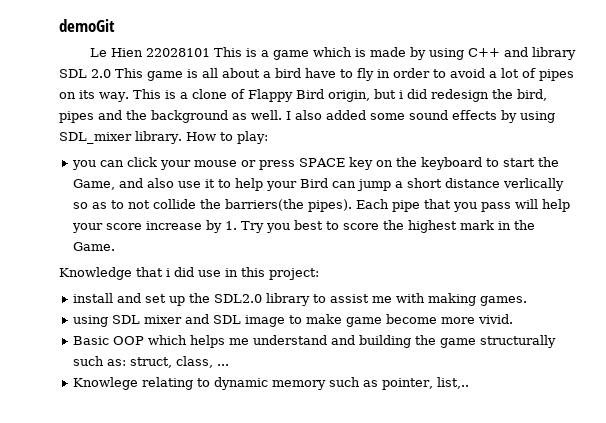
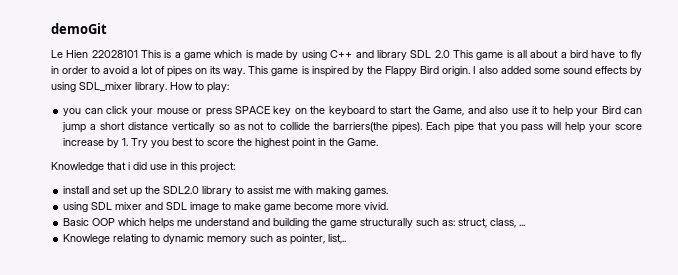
- This is a clone of Flappy Bird origin, but i did redesign the bird, pipes and the background as well.
+ This game is inspired by the Flappy Bird origin.
- you can click your mouse or press SPACE key on the keyboard to start the Game, and also use it to help your Bird can jump a short distance verlically so as to not collide the barriers(the pipes).
+ you can click your mouse or press SPACE key on the keyboard to start the Game, and also use it to help your Bird can jump a short distance vertically so as not to collide the barriers(the pipes).
- Each pipe that you pass will help your score increase by 1. Try you best to score the highest mark in the Game.
+ Each pipe that you pass will help your score increase by 1. Try you best to score the highest point in the Game.

